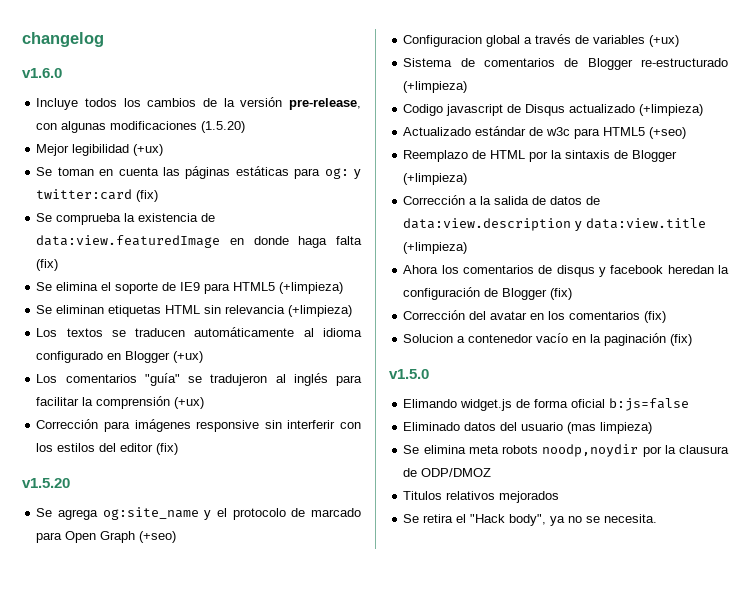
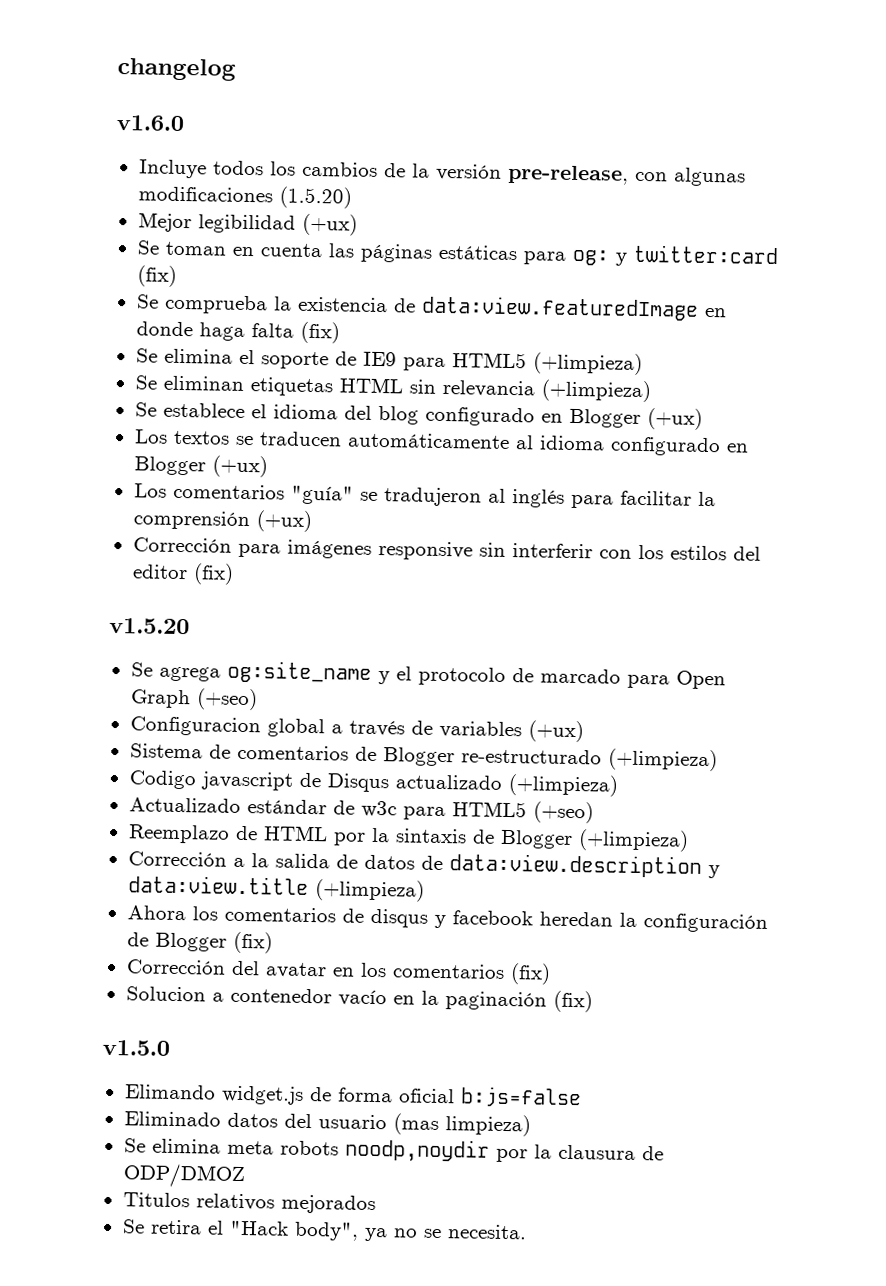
+ Se establece el idioma del blog configurado en Blogger (+ux)

